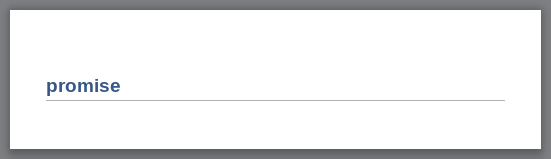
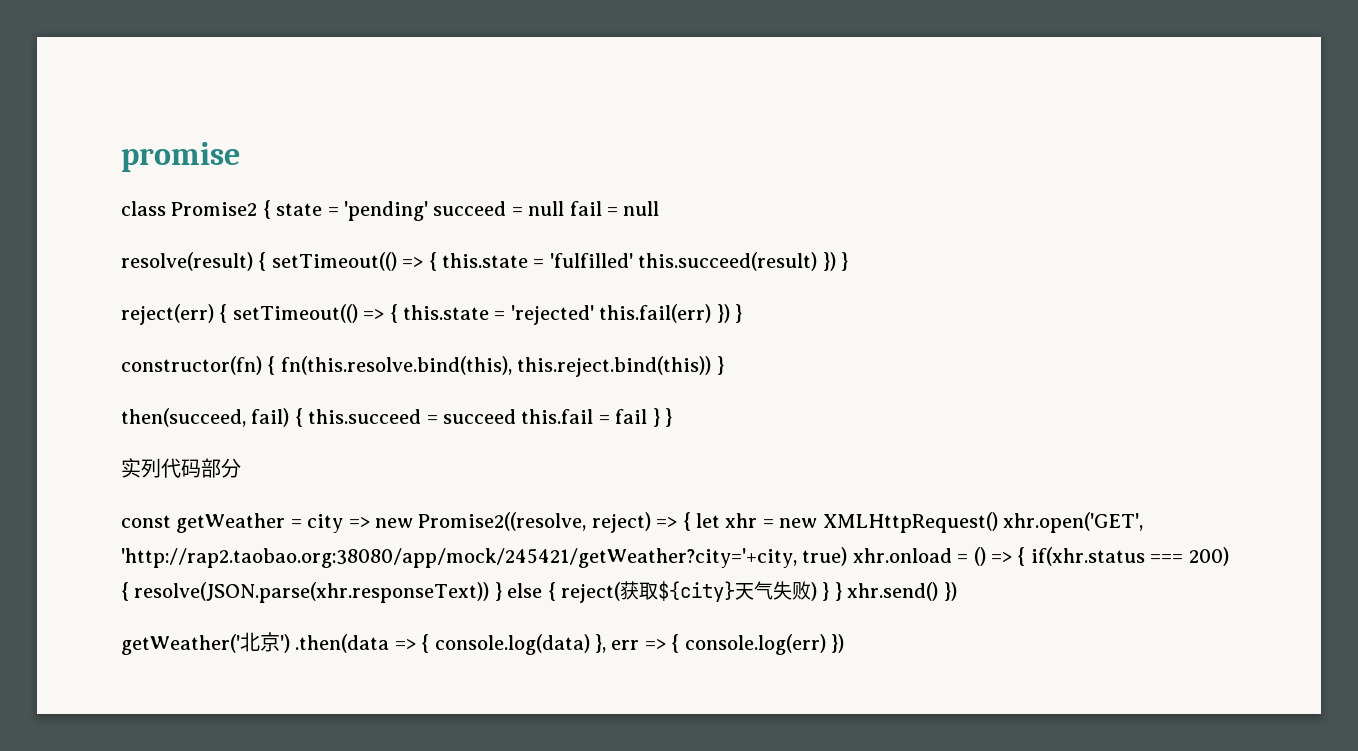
+ class Promise2 { state = 'pending' succeed = null fail = null
+ resolve(result) { setTimeout(() => { this.state = 'fulfilled' this.succeed(result) }) }
+ reject(err) { setTimeout(() => { this.state = 'rejected' this.fail(err) }) }
+ constructor(fn) { fn(this.resolve.bind(this), this.reject.bind(this)) }
+ then(succeed, fail) { this.succeed = succeed this.fail = fail } }
+ 实列代码部分
+ const getWeather = city => new Promise2((resolve, reject) => { let xhr = new XMLHttpRequest() xhr.open('GET', 'http://rap2.taobao.org:38080/app/mock/245421/getWeather?city='+city, true) xhr.onload = () => { if(xhr.status === 200) { resolve(JSON.parse(xhr.responseText)) } else { reject(获取${city}天气失败) } } xhr.send() })
+ getWeather('北京') .then(data => { console.log(data) }, err => { console.log(err) })

